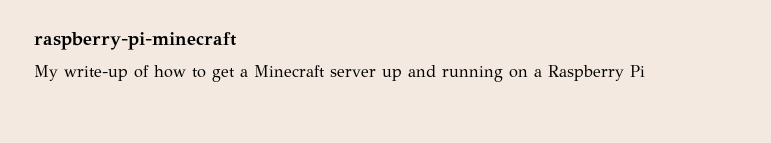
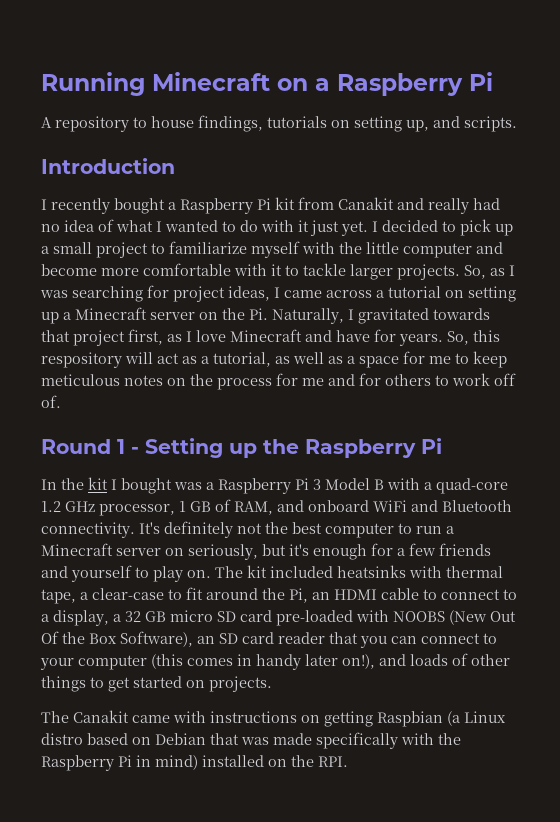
- raspberry-pi-minecraft
- My write-up of how to get a Minecraft server up and running on a Raspberry Pi
+ Running Minecraft on a Raspberry Pi
+ A repository to house findings, tutorials on setting up, and scripts.
+ Introduction
+ I recently bought a Raspberry Pi kit from Canakit and really had no idea of what I wanted to do with it just yet. I decided to pick up a small project to familiarize myself with the little computer and become more comfortable with it to tackle larger projects. So, as I was searching for project ideas, I came across a tutorial on setting up a Minecraft server on the Pi. Naturally, I gravitated towards that project first, as I love Minecraft and have for years. So, this respository will act as a tutorial, as well as a space for me to keep meticulous notes on the process for me and for others to work off of.
+ Round 1 - Setting up the Raspberry Pi
+ In the kit I bought was a Raspberry Pi 3 Model B with a quad-core 1.2 GHz processor, 1 GB of RAM, and onboard WiFi and Bluetooth connectivity. It's definitely not the best computer to run a Minecraft server on seriously, but it's enough for a few friends and yourself to play on. The kit included heatsinks with thermal tape, a clear-case to fit around the Pi, an HDMI cable to connect to a display, a 32 GB micro SD card pre-loaded with NOOBS (New Out Of the Box Software), an SD card reader that you can connect to your computer (this comes in handy later on!), and loads of other things to get started on projects.
+ The Canakit came with instructions on getting Raspbian (a Linux distro based on Debian that was made specifically with the Raspberry Pi in mind) installed on the RPI.

